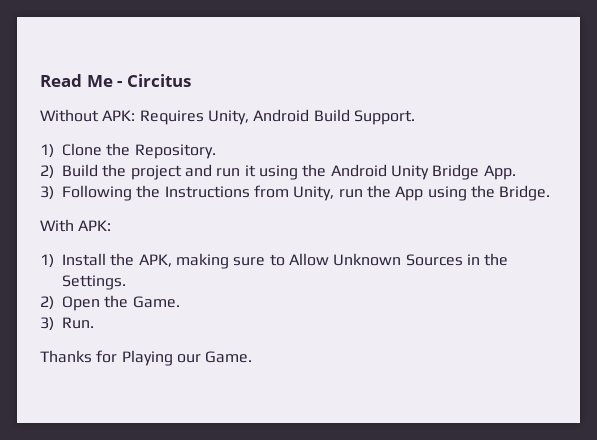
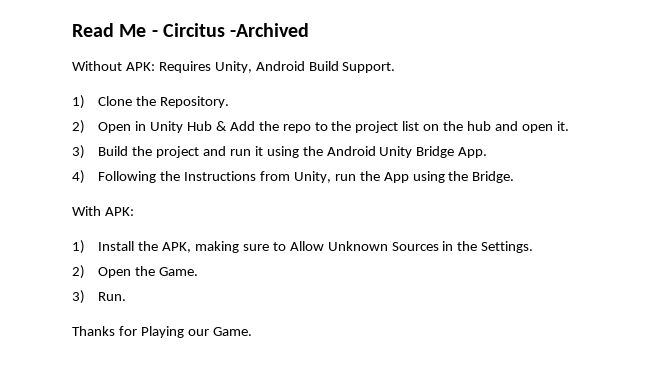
- Read Me - Circitus
+ Read Me - Circitus -Archived
- 2) Build the project and run it using the Android Unity Bridge App.
+ 2) Open in Unity Hub & Add the repo to the project list on the hub and open it.
+ 3) Build the project and run it using the Android Unity Bridge App.
- 3) Following the Instructions from Unity, run the App using the Bridge.
+ 4) Following the Instructions from Unity, run the App using the Bridge.

